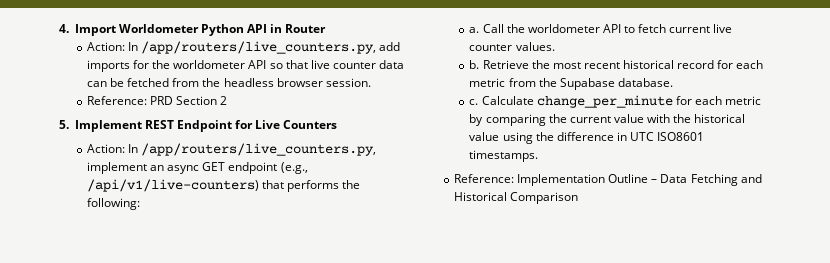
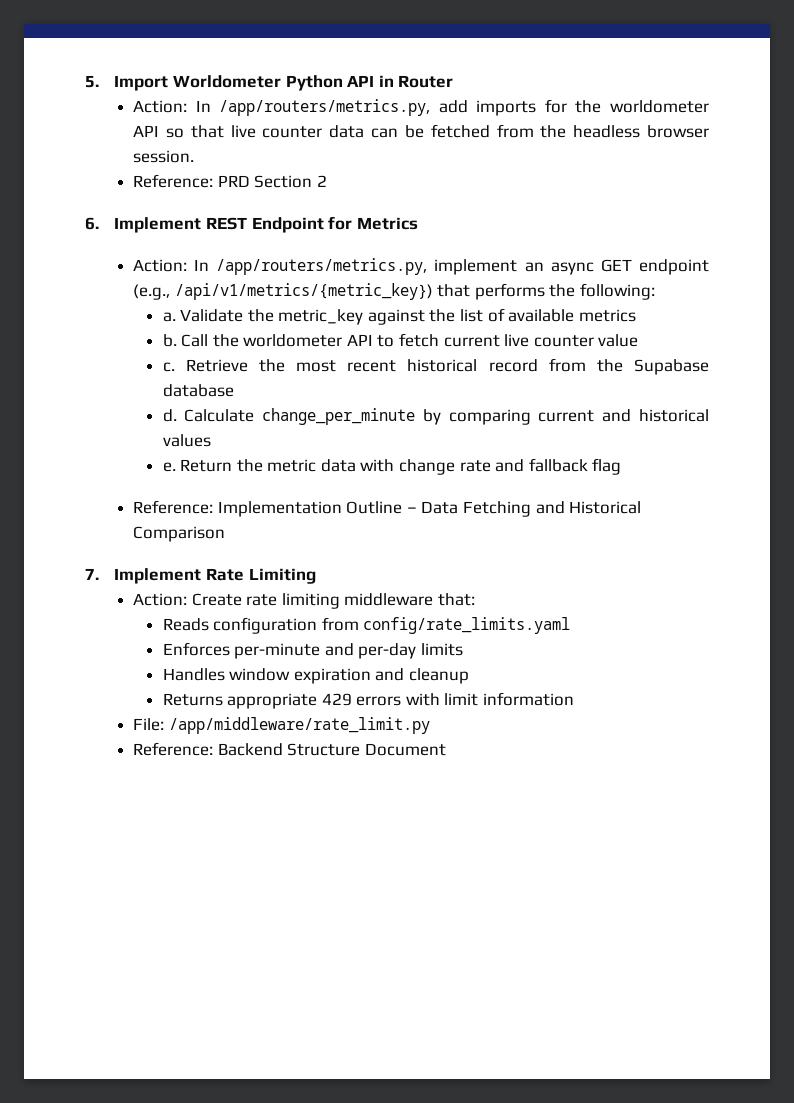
- 4. Import Worldometer Python API in Router
+ 5. Import Worldometer Python API in Router
- Action: In /app/routers/live_counters.py, add imports for the worldometer API so that live counter data can be fetched from the headless browser session.
+ Action: In /app/routers/metrics.py, add imports for the worldometer API so that live counter data can be fetched from the headless browser session.
- 5. Implement REST Endpoint for Live Counters
- Action: In /app/routers/live_counters.py, implement an async GET endpoint (e.g., /api/v1/live-counters) that performs the following:
+ 6. Implement REST Endpoint for Metrics
+ Action: In /app/routers/metrics.py, implement an async GET endpoint (e.g., /api/v1/metrics/{metric_key}) that performs the following:
+ Validate the metric_key against the list of available metrics
+ b.
- Call the worldometer API to fetch current live counter values.
- b.
+ Call the worldometer API to fetch current live counter value
+ c.
- Retrieve the most recent historical record for each metric from the Supabase database.
- c. Calculate change_per_minute for each metric by comparing the current value with the historical value using the difference in UTC ISO8601 timestamps.
+ Retrieve the most recent historical record from the Supabase database
+ d. Calculate change_per_minute by comparing current and historical values
+ e. Return the metric data with change rate and fallback flag
+ 7. Implement Rate Limiting
+ Action: Create rate limiting middleware that:
+ Reads configuration from config/rate_limits.yaml
+ Enforces per-minute and per-day limits
+ Handles window expiration and cleanup
+ Returns appropriate 429 errors with limit information
+ File: /app/middleware/rate_limit.py
+ Reference: Backend Structure Document

